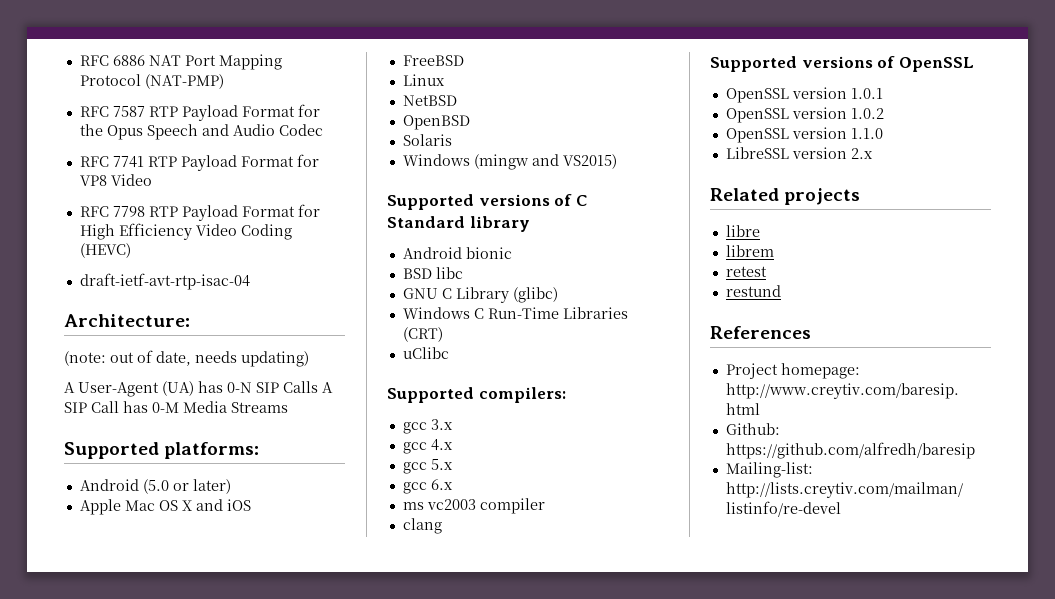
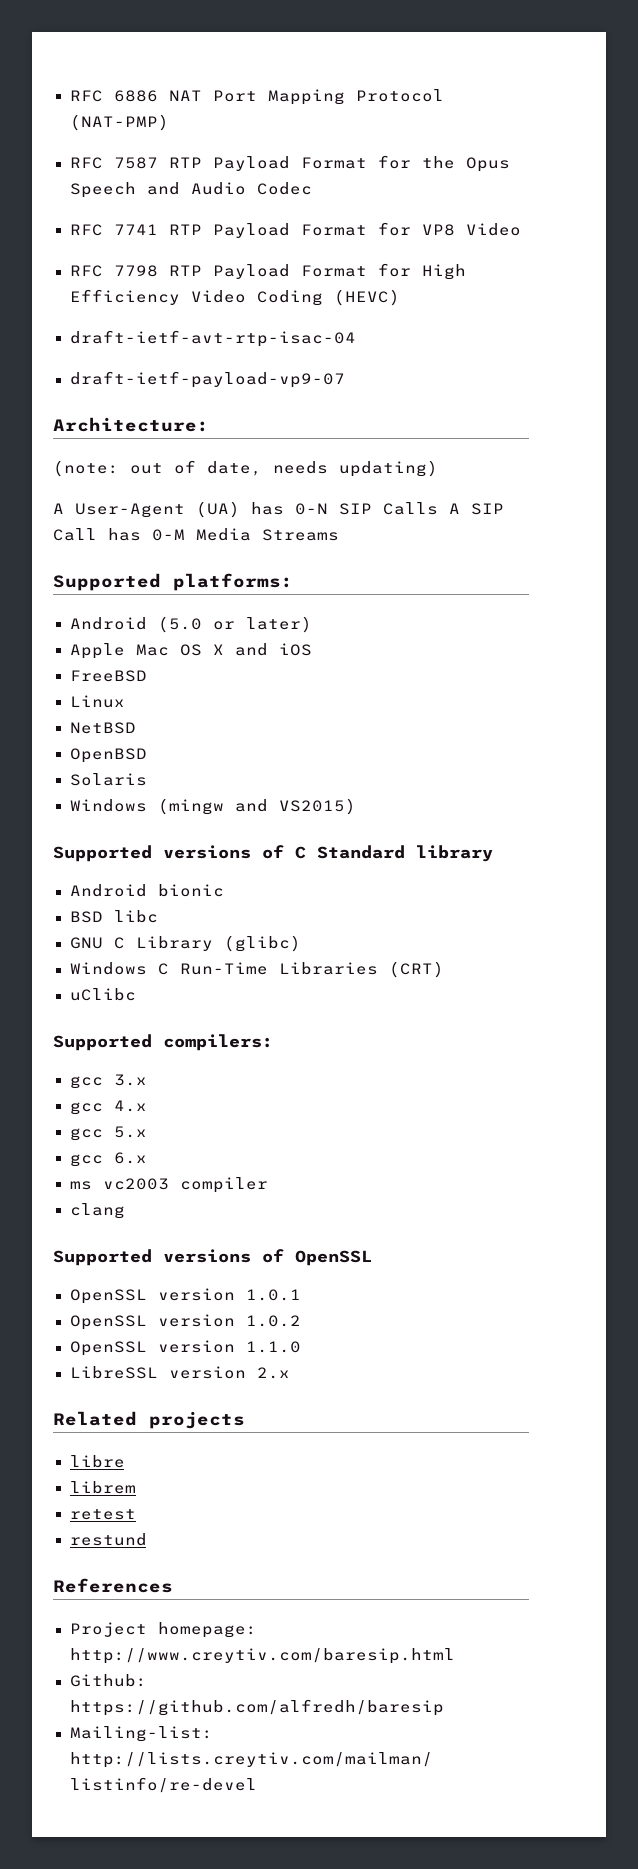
+ draft-ietf-payload-vp9-07

